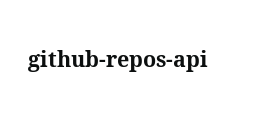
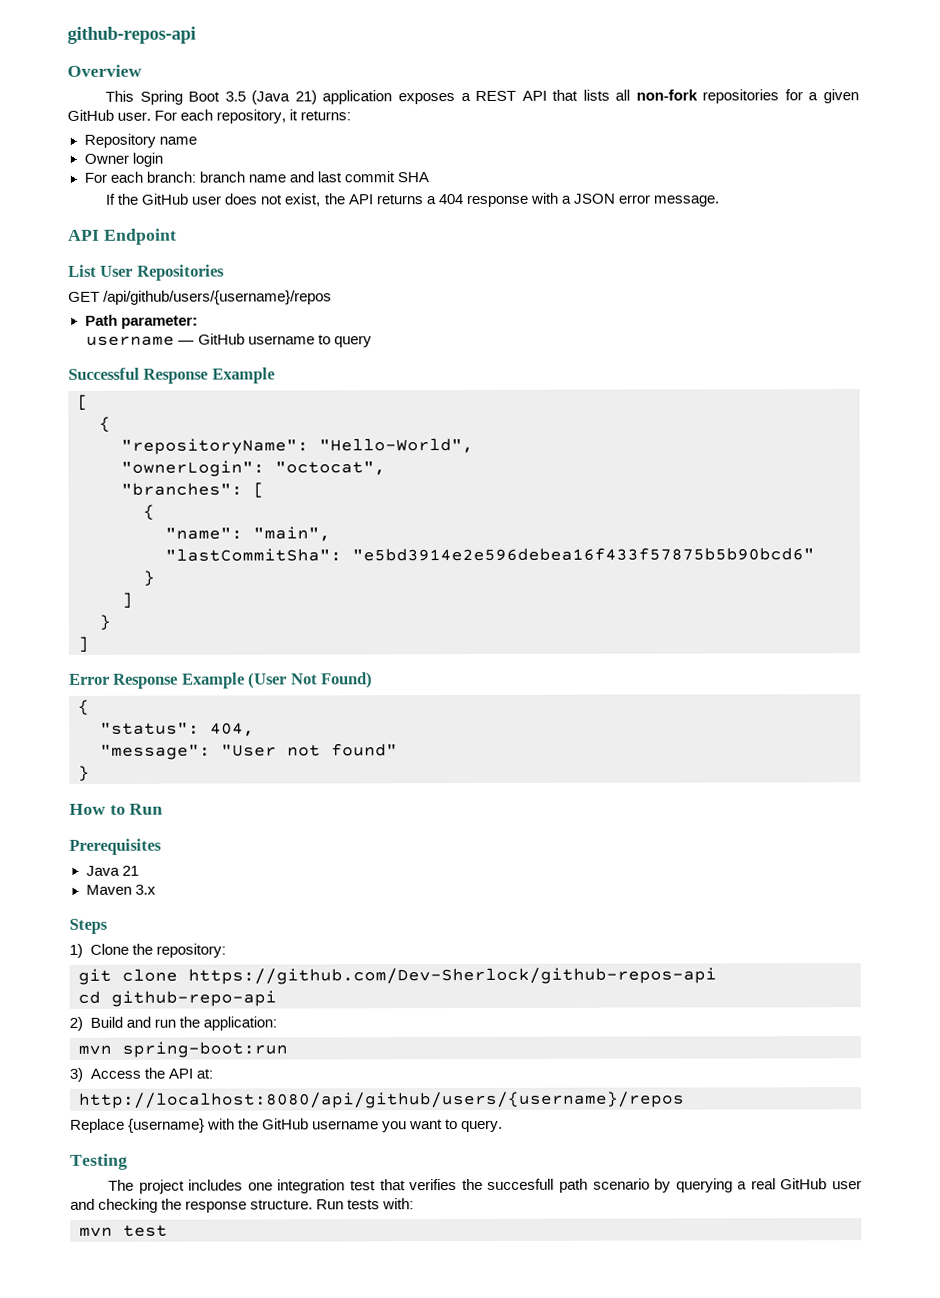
+ Overview
+ This Spring Boot 3.5 (Java 21) application exposes a REST API that lists all non-fork repositories for a given GitHub user. For each repository, it returns:
+ Repository name
+ Owner login
+ For each branch: branch name and last commit SHA
+ If the GitHub user does not exist, the API returns a 404 response with a JSON error message.
+ API Endpoint
+ List User Repositories
+ GET /api/github/users/{username}/repos
+ Path parameter:
+ username — GitHub username to query
+ Successful Response Example
+ [
+ {
+ "repositoryName": "Hello-World",
+ "ownerLogin": "octocat",
+ "branches": [
+ {
+ "name": "main",
+ "lastCommitSha": "e5bd3914e2e596debea16f433f57875b5b90bcd6"
+ }
+ ]
+ }
+ ]
+ Error Response Example (User Not Found)
+ {
+ "status": 404,
+ "message": "User not found"
+ }
+ How to Run
+ Prerequisites
+ Java 21
+ Maven 3.x
+ Steps
+ 1) Clone the repository:
+ git clone https://github.com/Dev-Sherlock/github-repos-api
+ cd github-repo-api
+ 2) Build and run the application:
+ mvn spring-boot:run
+ 3) Access the API at:
+ http://localhost:8080/api/github/users/{username}/repos
+ Replace {username} with the GitHub username you want to query.
+ Testing
+ The project includes one integration test that verifies the succesfull path scenario by querying a real GitHub user and checking the response structure. Run tests with:
+ mvn test

